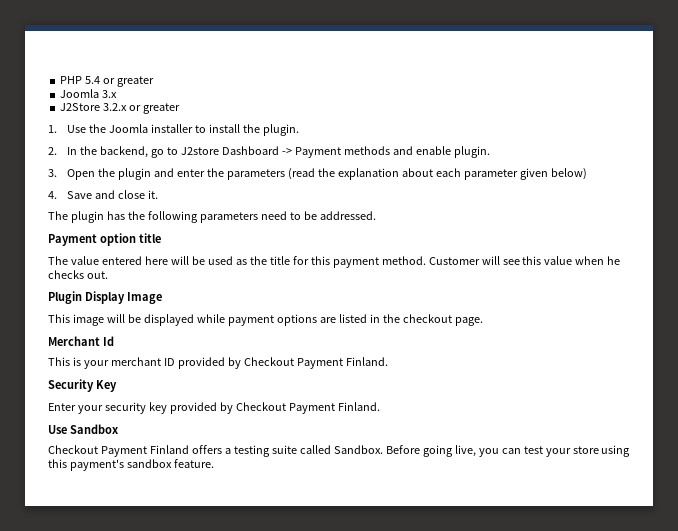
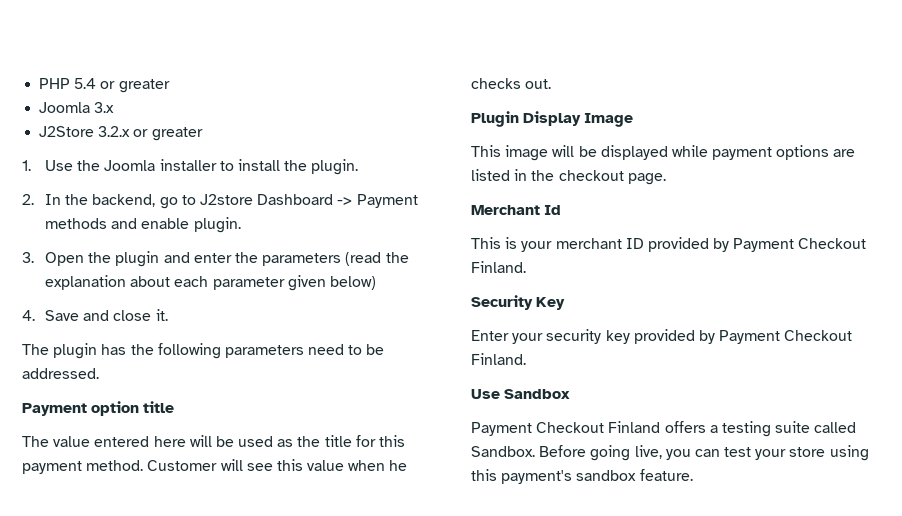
- This is your merchant ID provided by Checkout Payment Finland.
+ This is your merchant ID provided by Payment Checkout Finland.
- Enter your security key provided by Checkout Payment Finland.
+ Enter your security key provided by Payment Checkout Finland.
- Checkout Payment Finland offers a testing suite called Sandbox.
+ Payment Checkout Finland offers a testing suite called Sandbox.

